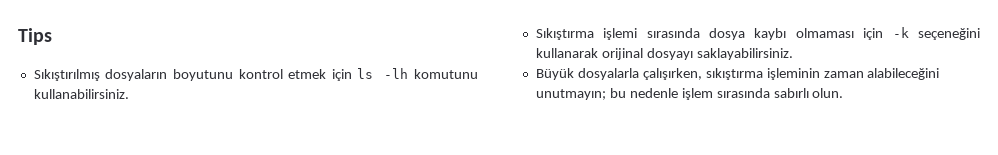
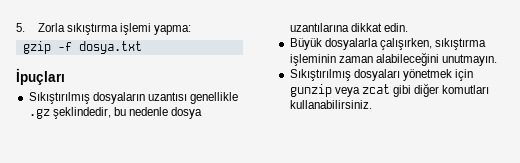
- Tips
- Sıkıştırılmış dosyaların boyutunu kontrol etmek için ls -lh komutunu kullanabilirsiniz.
- Sıkıştırma işlemi sırasında dosya kaybı olmaması için -k seçeneğini kullanarak orijinal dosyayı saklayabilirsiniz.
+ 5. Zorla sıkıştırma işlemi yapma:
+ gzip -f dosya.txt
+ İpuçları
+ Sıkıştırılmış dosyaların uzantısı genellikle .gz şeklindedir, bu nedenle dosya uzantılarına dikkat edin.
- Büyük dosyalarla çalışırken, sıkıştırma işleminin zaman alabileceğini unutmayın; bu nedenle işlem sırasında sabırlı olun.
+ Büyük dosyalarla çalışırken, sıkıştırma işleminin zaman alabileceğini unutmayın.
+ Sıkıştırılmış dosyaları yönetmek için gunzip veya zcat gibi diğer komutları kullanabilirsiniz.

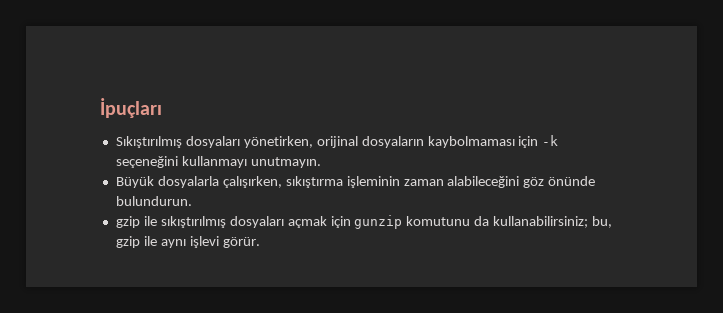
- 5. Zorla sıkıştırma işlemi yapma:
- gzip -f dosya.txt
  İpuçları
- Sıkıştırılmış dosyaların uzantısı genellikle .gz şeklindedir, bu nedenle dosya uzantılarına dikkat edin.
+ Sıkıştırılmış dosyaları yönetirken, orijinal dosyaların kaybolmaması için -k seçeneğini kullanmayı unutmayın.
- Büyük dosyalarla çalışırken, sıkıştırma işleminin zaman alabileceğini unutmayın.
- Sıkıştırılmış dosyaları yönetmek için gunzip veya zcat gibi diğer komutları kullanabilirsiniz.
+ Büyük dosyalarla çalışırken, sıkıştırma işleminin zaman alabileceğini göz önünde bulundurun.
+ gzip ile sıkıştırılmış dosyaları açmak için gunzip komutunu da kullanabilirsiniz; bu, gzip ile aynı işlevi görür.

